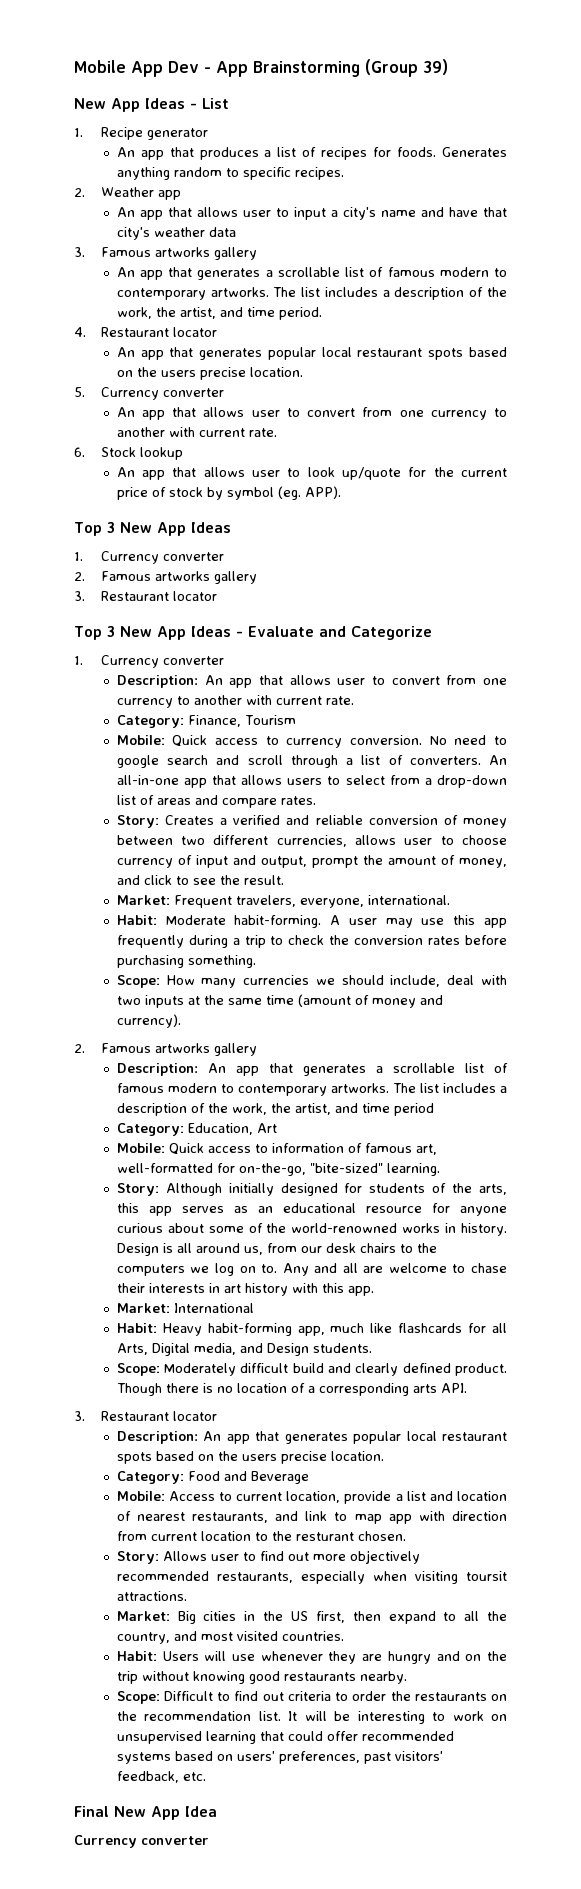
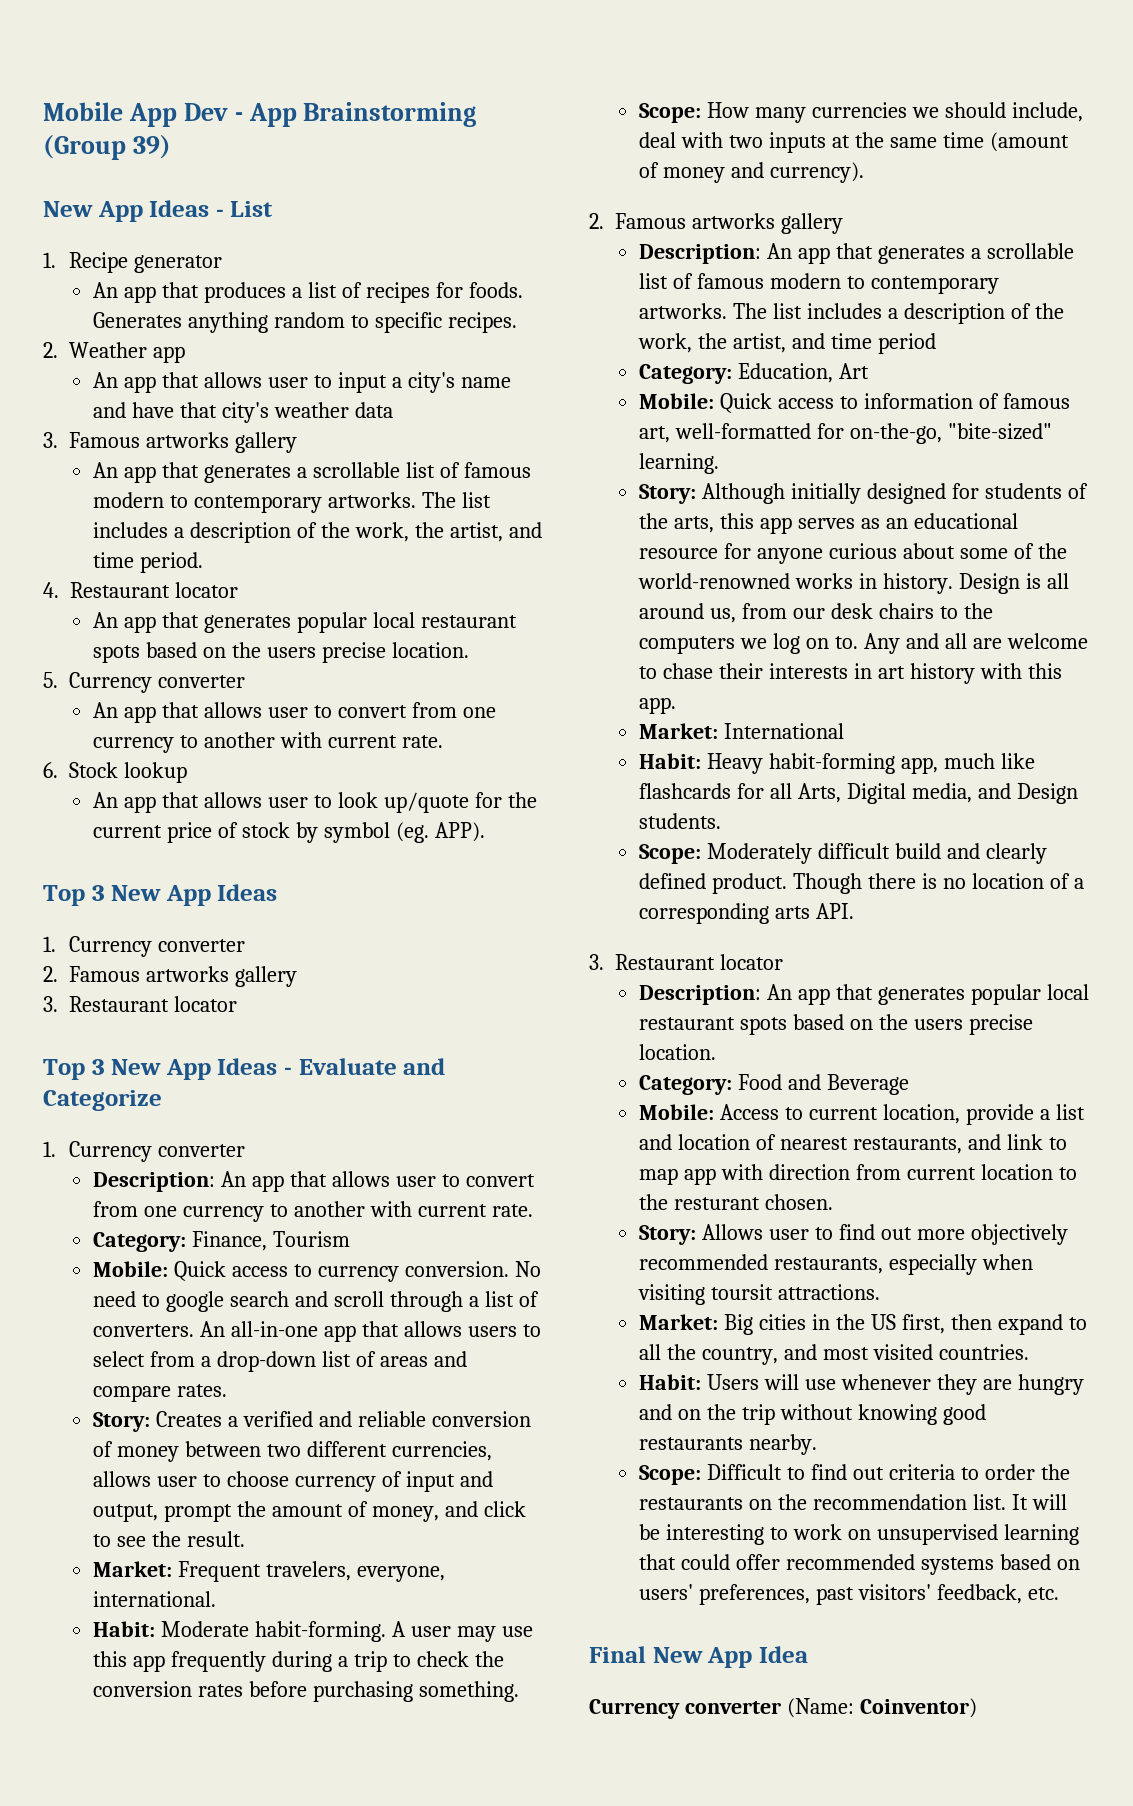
  Final New App Idea
- Currency converter
+ Currency converter (Name: Coinventor)

